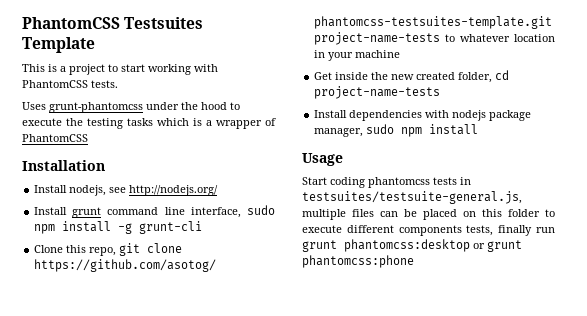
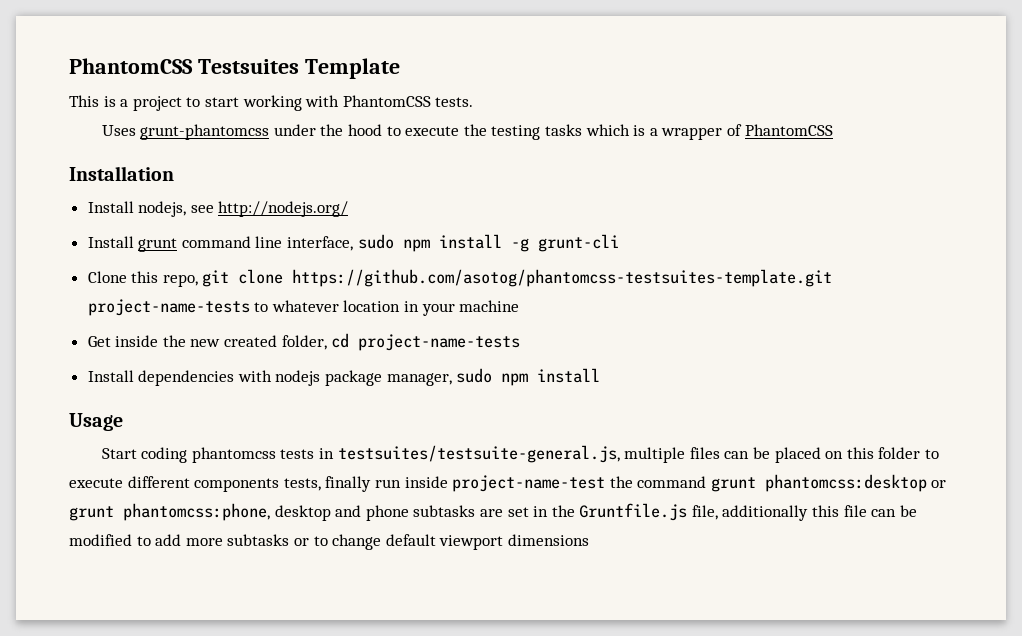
- Start coding phantomcss tests in testsuites/testsuite-general.js, multiple files can be placed on this folder to execute different components tests, finally run grunt phantomcss:desktop or grunt phantomcss:phone
+ Start coding phantomcss tests in testsuites/testsuite-general.js, multiple files can be placed on this folder to execute different components tests, finally run inside project-name-test the command grunt phantomcss:desktop or grunt phantomcss:phone, desktop and phone subtasks are set in the Gruntfile.js file, additionally this file can be modified to add more subtasks or to change default viewport dimensions

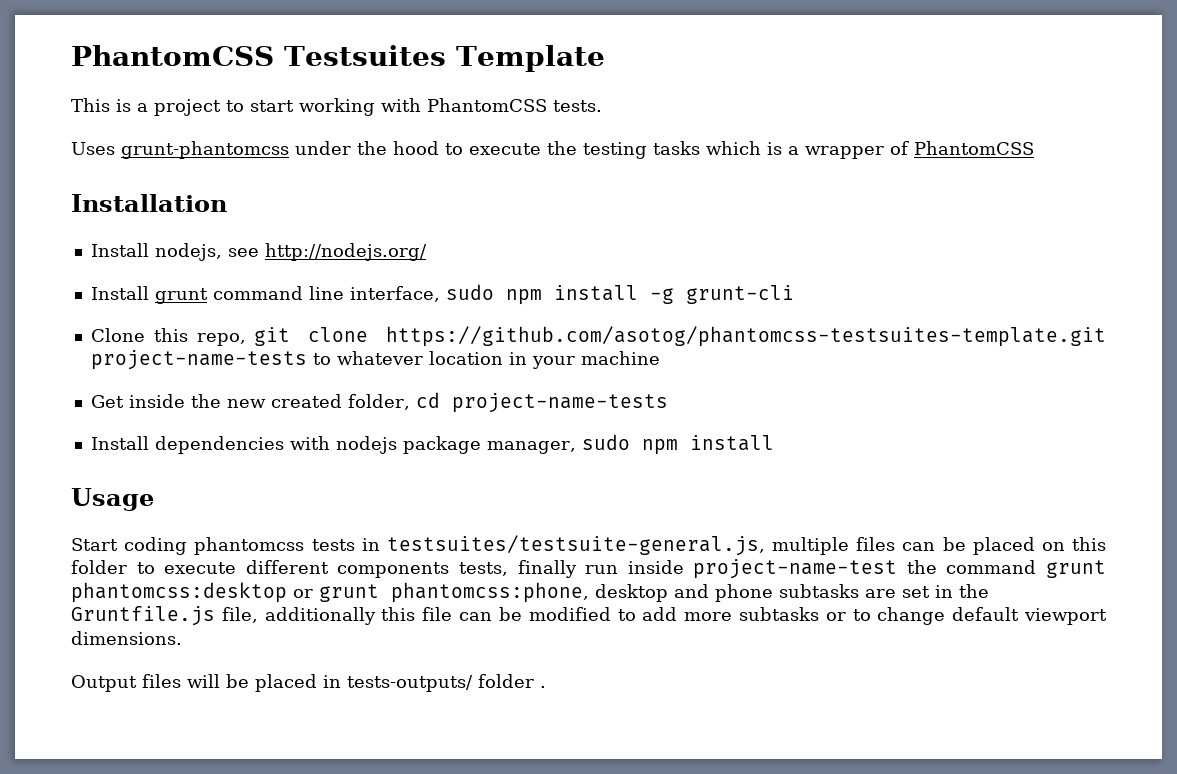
- Start coding phantomcss tests in testsuites/testsuite-general.js, multiple files can be placed on this folder to execute different components tests, finally run inside project-name-test the command grunt phantomcss:desktop or grunt phantomcss:phone, desktop and phone subtasks are set in the Gruntfile.js file, additionally this file can be modified to add more subtasks or to change default viewport dimensions
+ Start coding phantomcss tests in testsuites/testsuite-general.js, multiple files can be placed on this folder to execute different components tests, finally run inside project-name-test the command grunt phantomcss:desktop or grunt phantomcss:phone, desktop and phone subtasks are set in the Gruntfile.js file, additionally this file can be modified to add more subtasks or to change default viewport dimensions.
+ Output files will be placed in tests-outputs/ folder .

